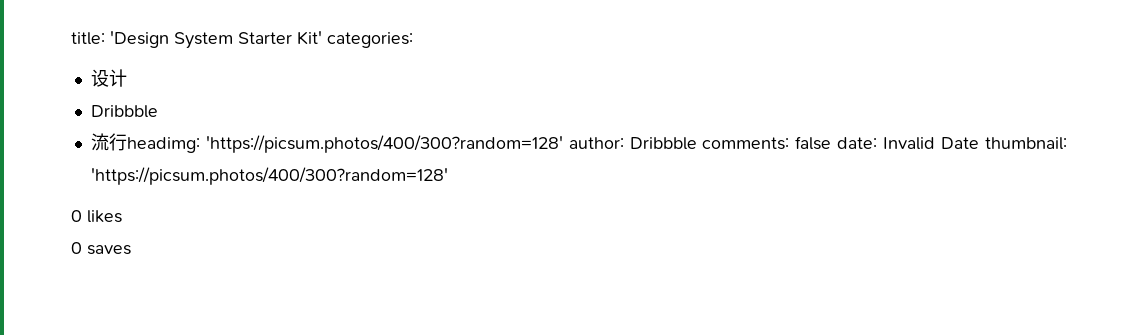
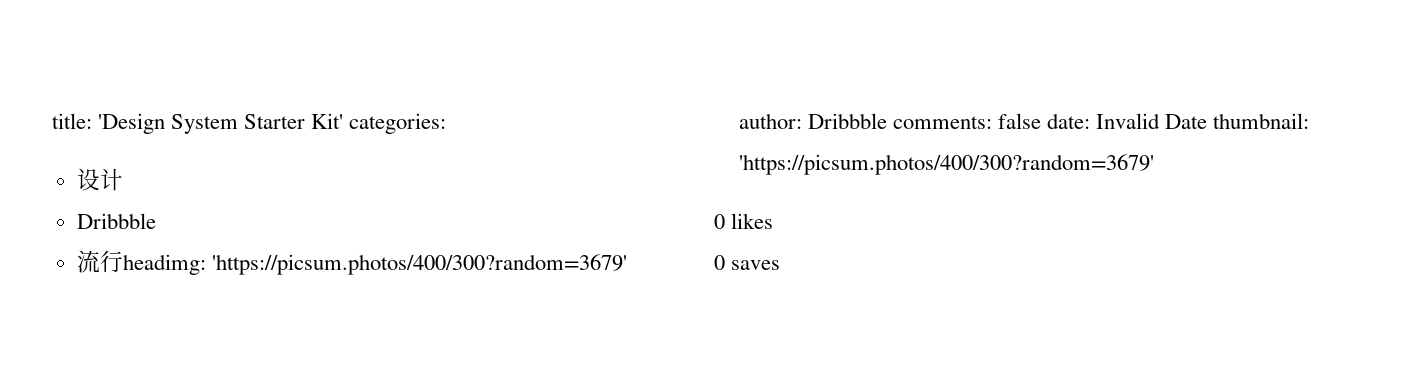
- 流行headimg: 'https://picsum.photos/400/300?random=128' author: Dribbble comments: false date: Invalid Date thumbnail: 'https://picsum.photos/400/300?random=128'
+ 流行headimg: 'https://picsum.photos/400/300?random=3679' author: Dribbble comments: false date: Invalid Date thumbnail: 'https://picsum.photos/400/300?random=3679'

